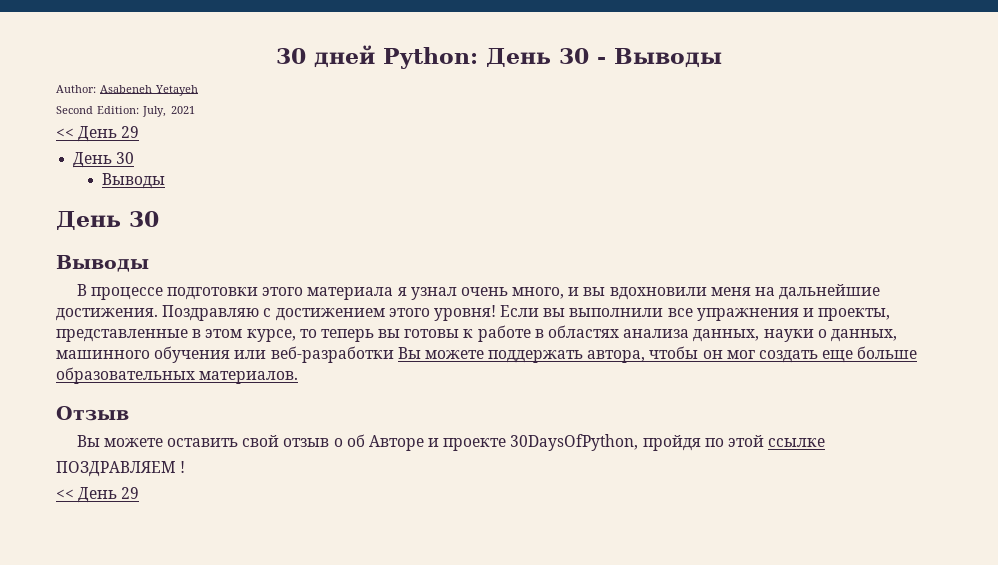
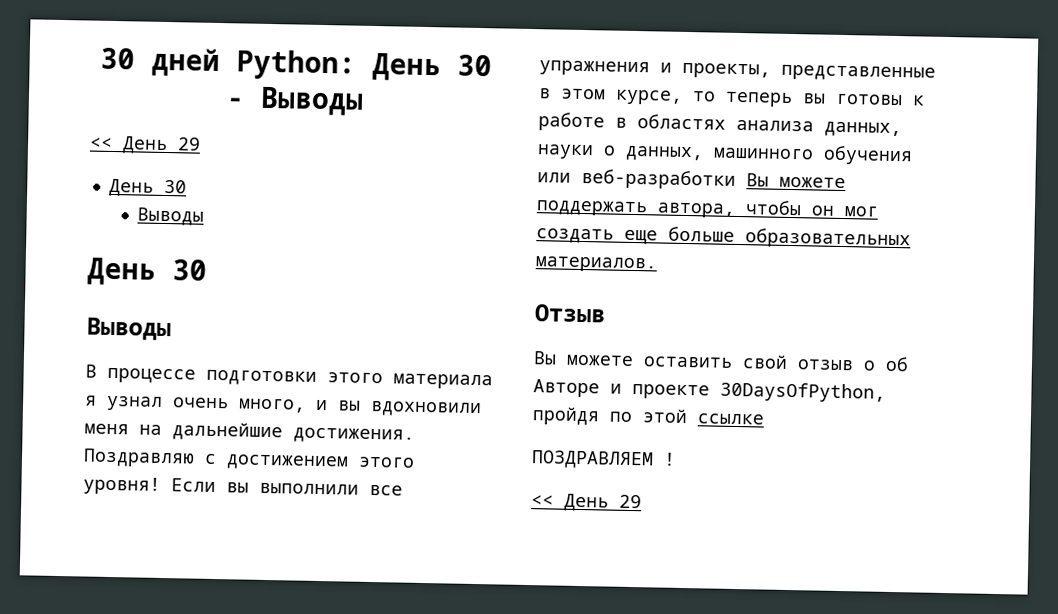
- Author: Asabeneh Yetayeh
- Second Edition: July, 2021

